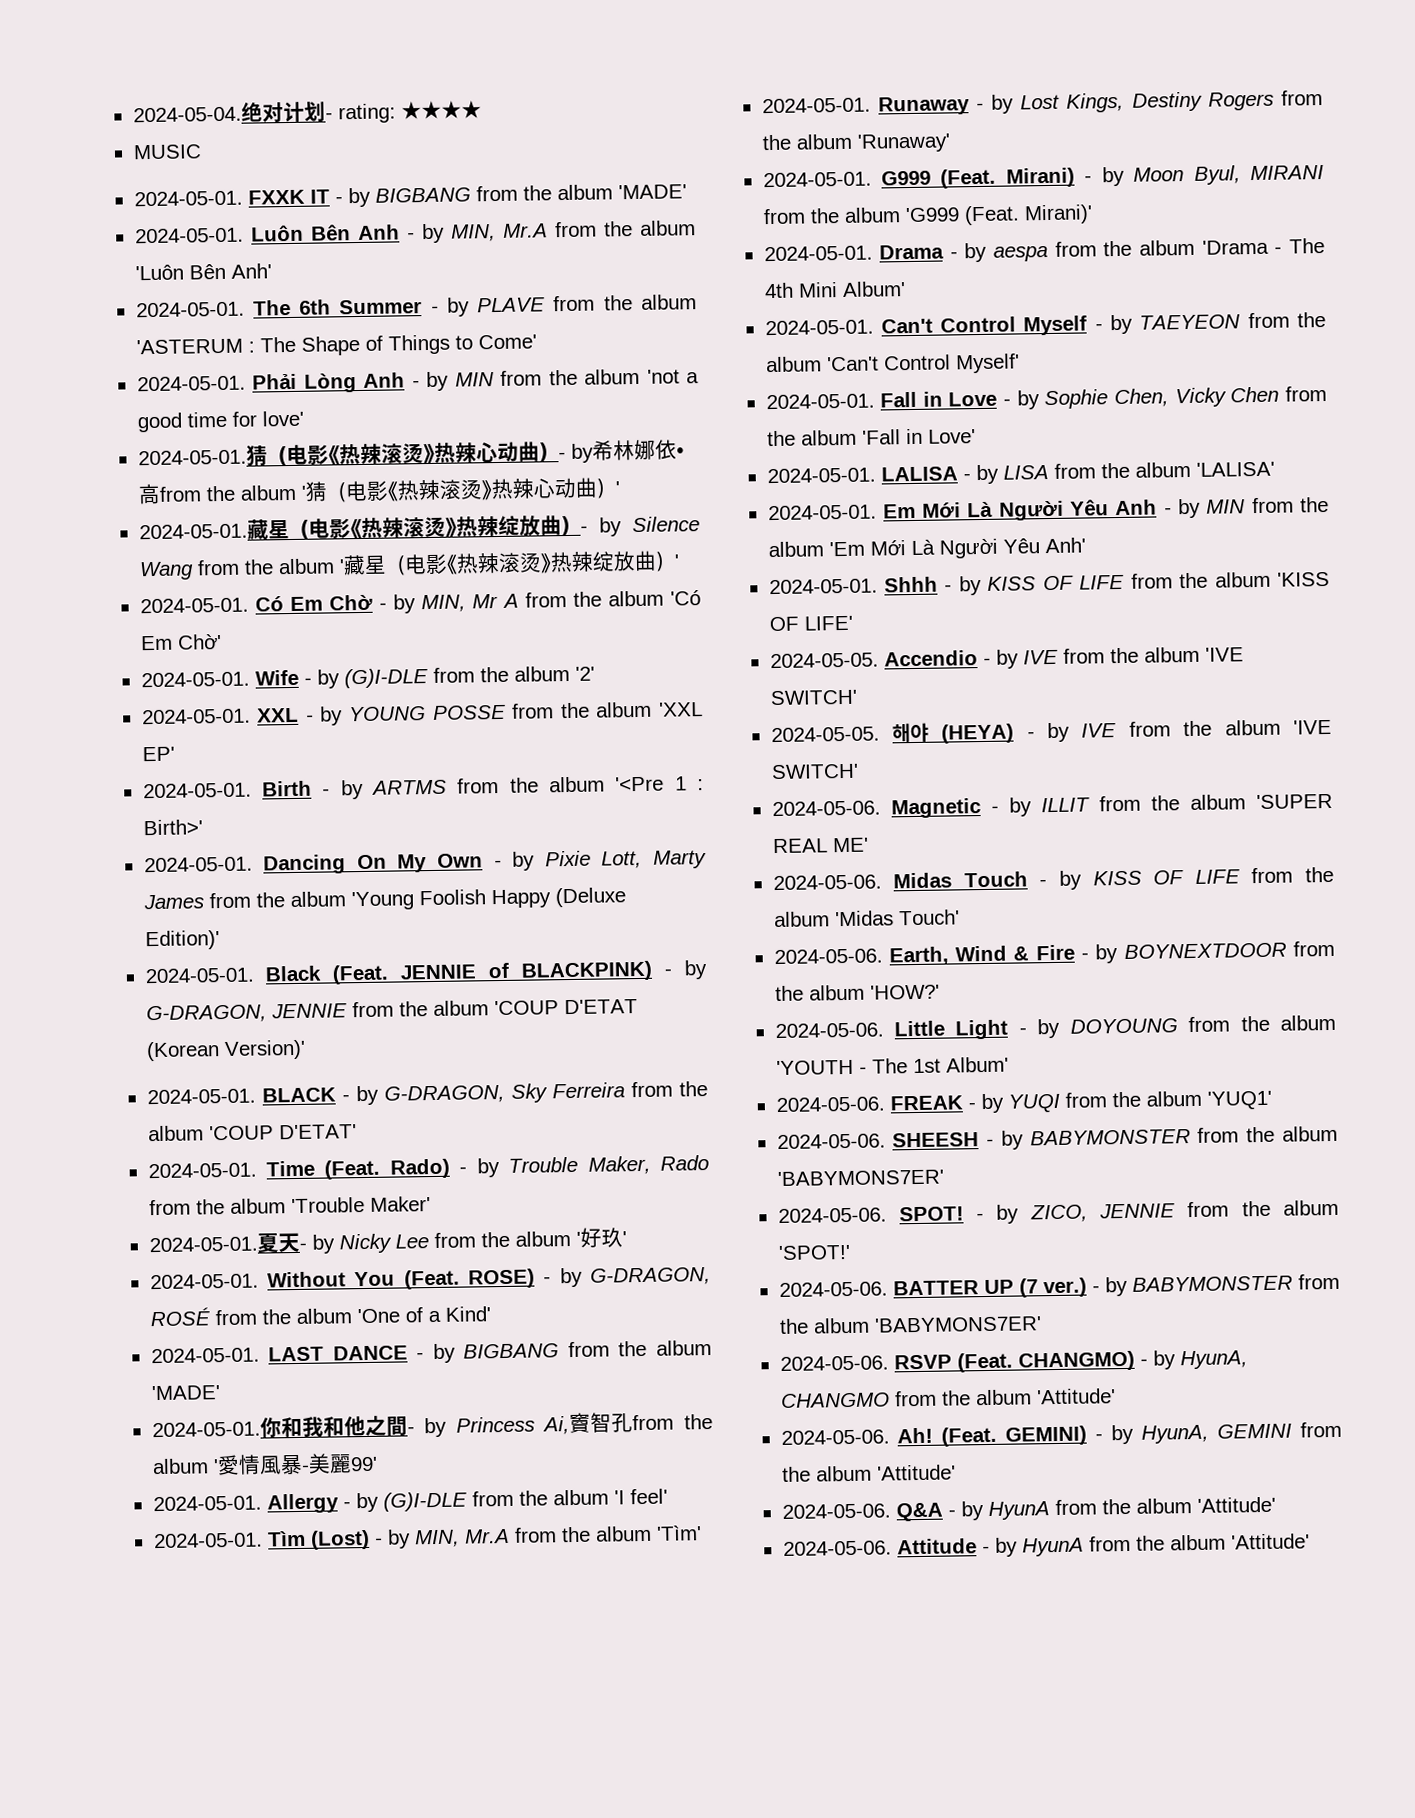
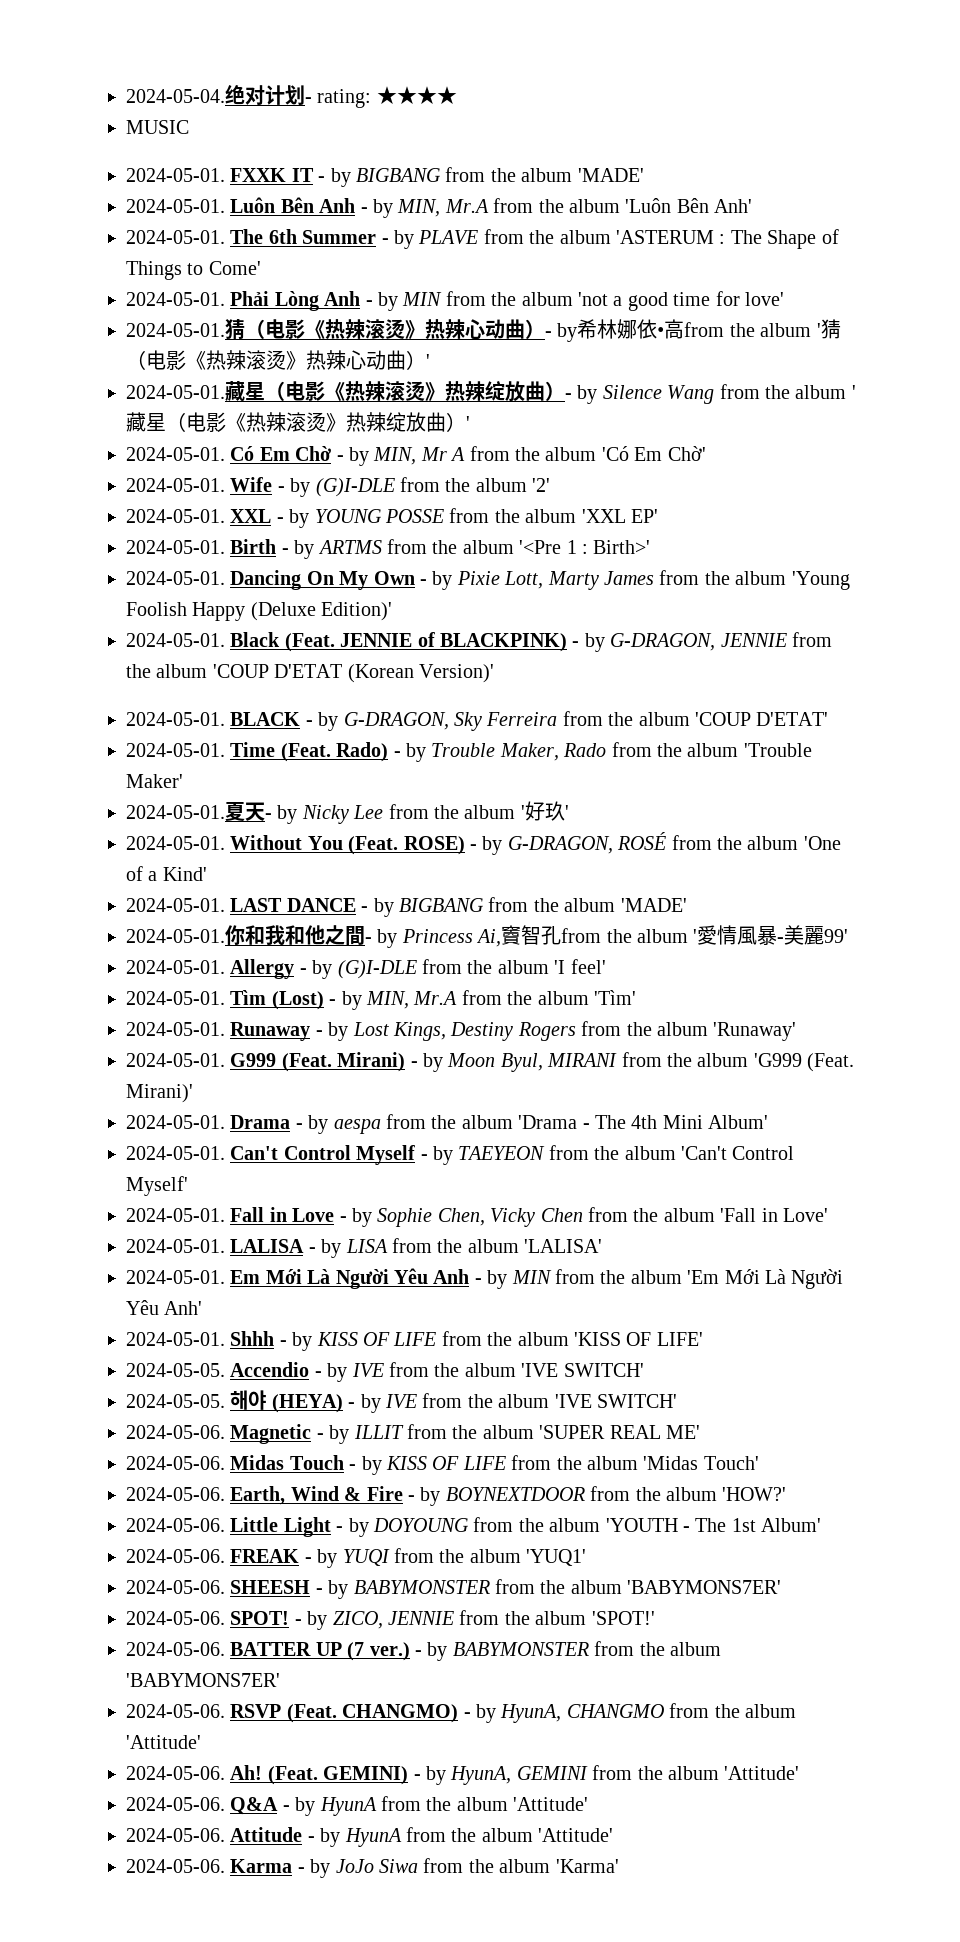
+ 2024-05-06. Karma - by JoJo Siwa from the album 'Karma'

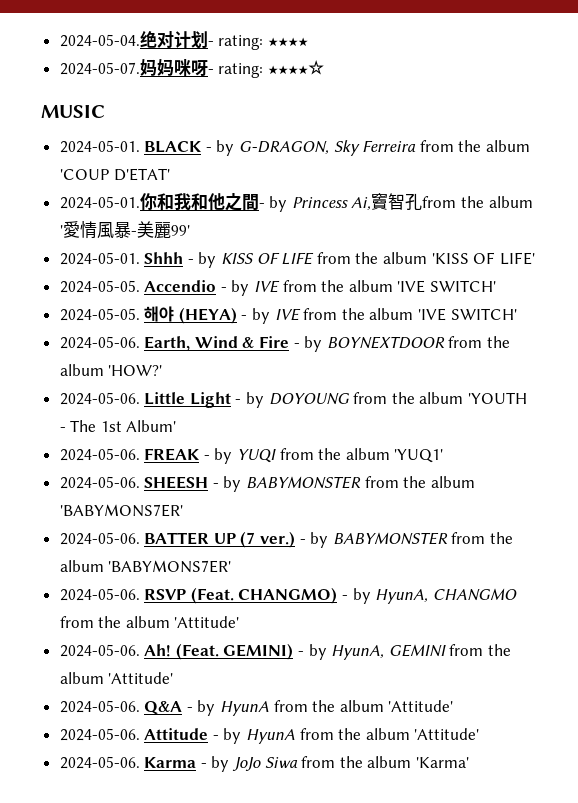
+ 2024-05-07.妈妈咪呀- rating: ★★★★☆
  MUSIC
- 2024-05-01. FXXK IT - by BIGBANG from the album 'MADE'
- 2024-05-01. Luôn Bên Anh - by MIN, Mr.A from the album 'Luôn Bên Anh'
- 2024-05-01. The 6th Summer - by PLAVE from the album 'ASTERUM : The Shape of Things to Come'
- 2024-05-01. Phải Lòng Anh - by MIN from the album 'not a good time for love'
- 2024-05-01.猜（电影《热辣滚烫》热辣心动曲）- by希林娜依•高from the album '猜（电影《热辣滚烫》热辣心动曲）'
- 2024-05-01.藏星（电影《热辣滚烫》热辣绽放曲）- by Silence Wang from the album '藏星（电影《热辣滚烫》热辣绽放曲）'
- 2024-05-01. Có Em Chờ - by MIN, Mr A from the album 'Có Em Chờ'
- 2024-05-01. Wife - by (G)I-DLE from the album '2'
- 2024-05-01. XXL - by YOUNG POSSE from the album 'XXL EP'
- 2024-05-01. Birth - by ARTMS from the album '<Pre 1 : Birth>'
- 2024-05-01. Dancing On My Own - by Pixie Lott, Marty James from the album 'Young Foolish Happy (Deluxe Edition)'
- 2024-05-01. Black (Feat. JENNIE of BLACKPINK) - by G-DRAGON, JENNIE from the album 'COUP D'ETAT (Korean Version)'
- 2024-05-01. Time (Feat. Rado) - by Trouble Maker, Rado from the album 'Trouble Maker'
- 2024-05-01.夏天- by Nicky Lee from the album '好玖'
- 2024-05-01. Without You (Feat. ROSE) - by G-DRAGON, ROSÉ from the album 'One of a Kind'
- 2024-05-01. LAST DANCE - by BIGBANG from the album 'MADE'
- 2024-05-01. Allergy - by (G)I-DLE from the album 'I feel'
- 2024-05-01. Tìm (Lost) - by MIN, Mr.A from the album 'Tìm'
- 2024-05-01. Runaway - by Lost Kings, Destiny Rogers from the album 'Runaway'
- 2024-05-01. G999 (Feat. Mirani) - by Moon Byul, MIRANI from the album 'G999 (Feat. Mirani)'
- 2024-05-01. Drama - by aespa from the album 'Drama - The 4th Mini Album'
- 2024-05-01. Can't Control Myself - by TAEYEON from the album 'Can't Control Myself'
- 2024-05-01. Fall in Love - by Sophie Chen, Vicky Chen from the album 'Fall in Love'
- 2024-05-01. LALISA - by LISA from the album 'LALISA'
- 2024-05-01. Em Mới Là Người Yêu Anh - by MIN from the album 'Em Mới Là Người Yêu Anh'
- 2024-05-06. Magnetic - by ILLIT from the album 'SUPER REAL ME'
- 2024-05-06. Midas Touch - by KISS OF LIFE from the album 'Midas Touch'
- 2024-05-06. SPOT! - by ZICO, JENNIE from the album 'SPOT!'

